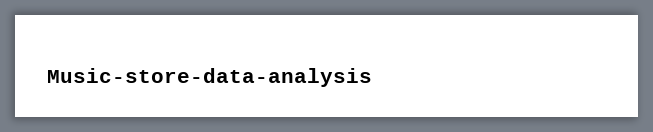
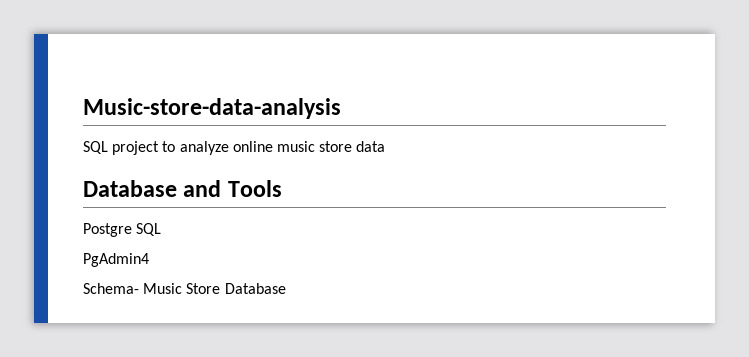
+ SQL project to analyze online music store data
+ Database and Tools
+ Postgre SQL
+ PgAdmin4
+ Schema- Music Store Database

